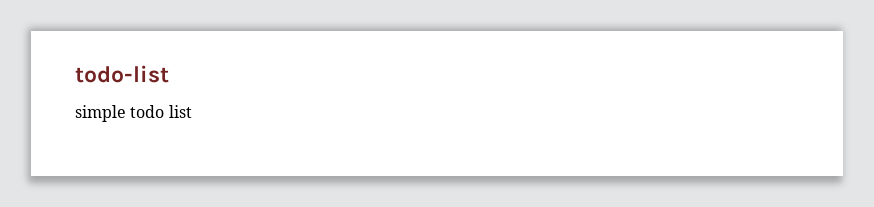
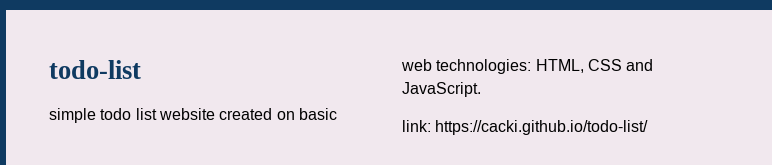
- simple todo list
+ simple todo list website created on basic web technologies: HTML, CSS and JavaScript.
+ link: https://cacki.github.io/todo-list/

